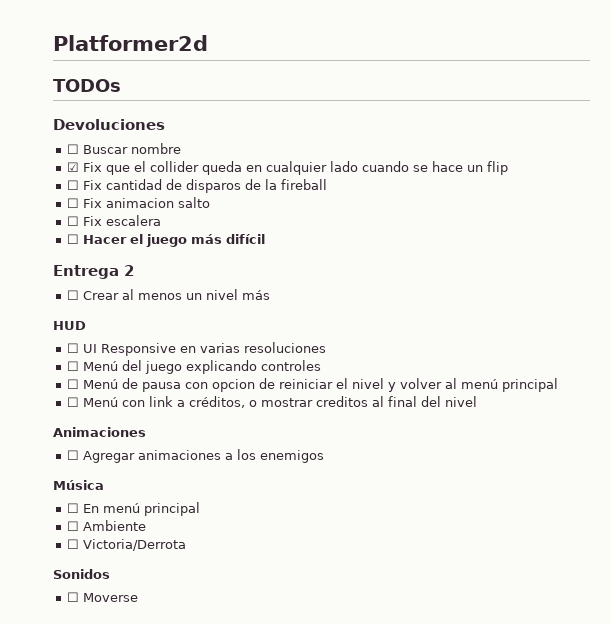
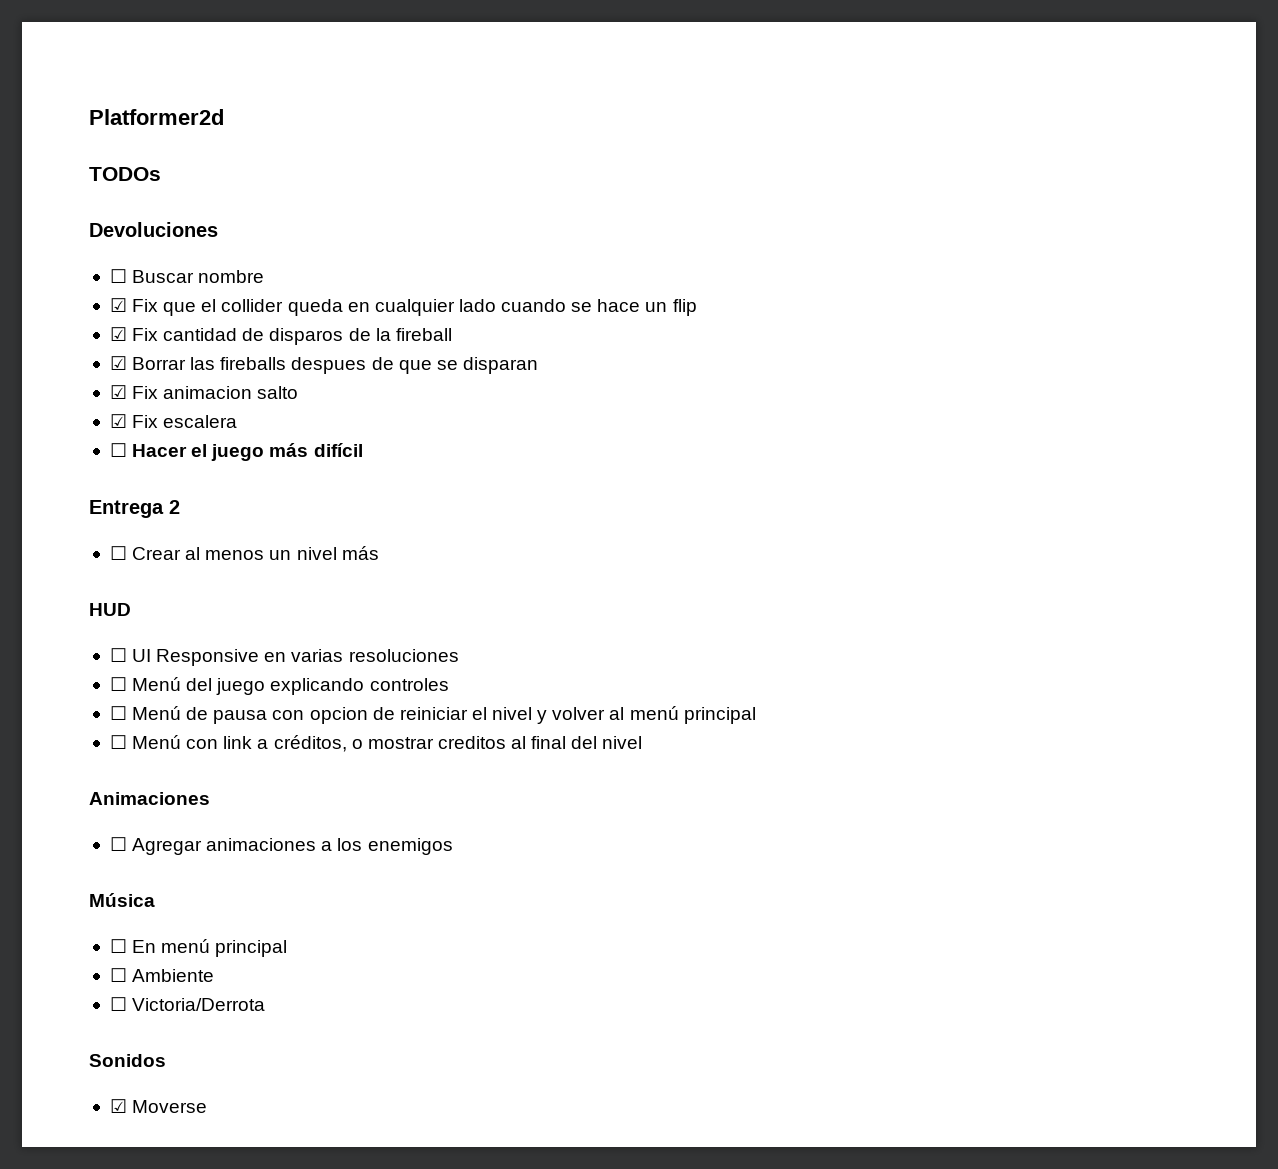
- ☐ Fix cantidad de disparos de la fireball
+ ☑ Fix cantidad de disparos de la fireball
- ☐ Fix animacion salto
+ ☑ Borrar las fireballs despues de que se disparan
+ ☑ Fix animacion salto
- ☐ Fix escalera
+ ☑ Fix escalera
- ☐ Moverse
+ ☑ Moverse

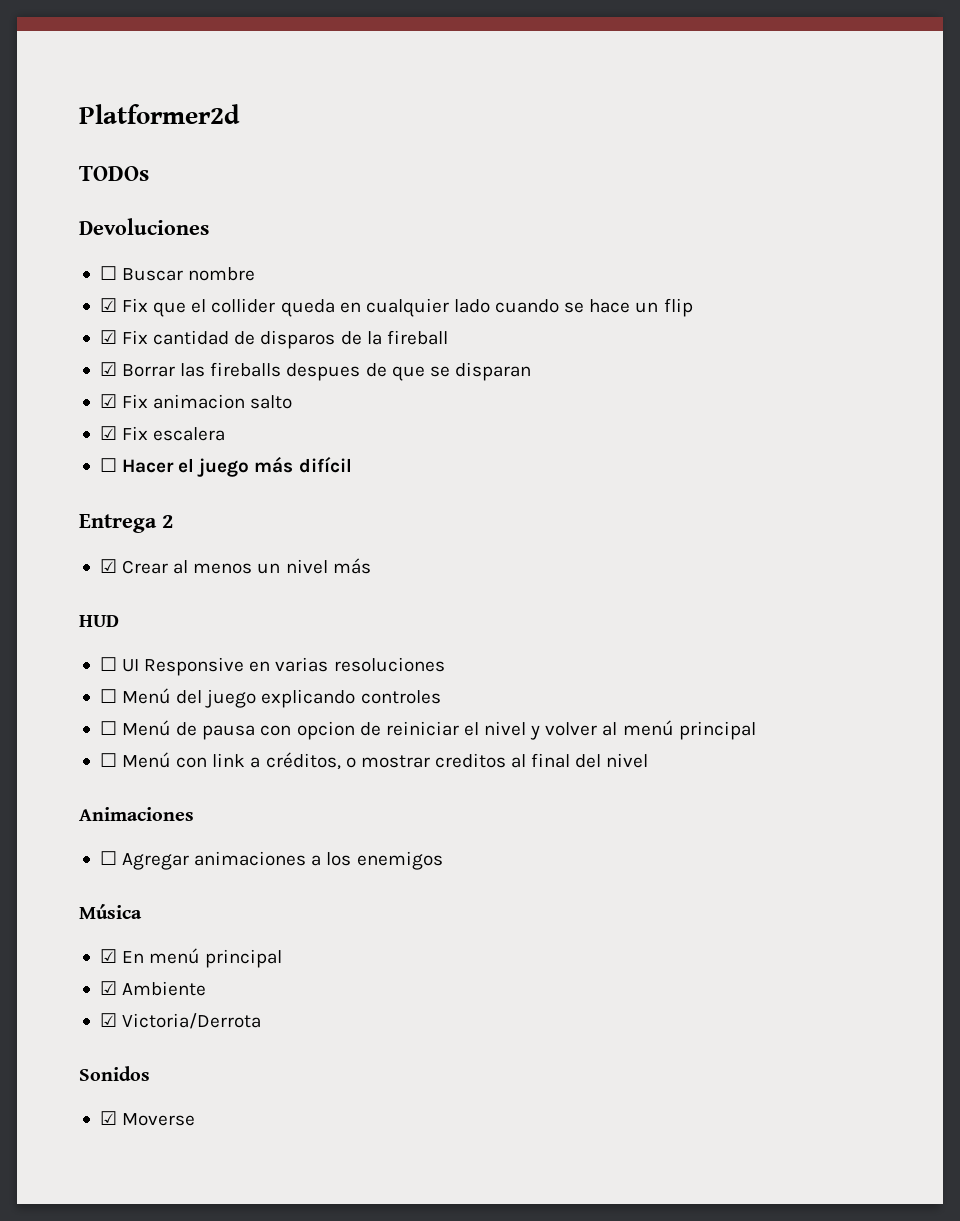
- ☐ Crear al menos un nivel más
+ ☑ Crear al menos un nivel más
- ☐ En menú principal
+ ☑ En menú principal
- ☐ Ambiente
+ ☑ Ambiente
- ☐ Victoria/Derrota
+ ☑ Victoria/Derrota

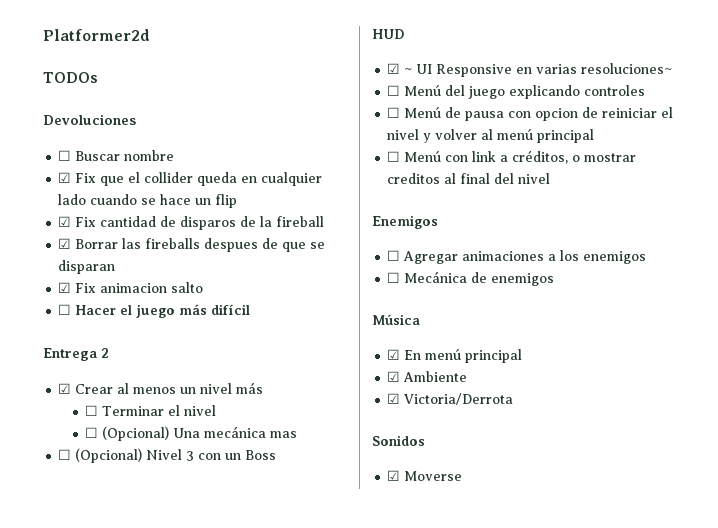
- ☑ Fix escalera
+ ☐ Terminar el nivel
+ ☐ (Opcional) Una mecánica mas
+ ☐ (Opcional) Nivel 3 con un Boss
- ☐ UI Responsive en varias resoluciones
+ ☑ ~ UI Responsive en varias resoluciones~
- Animaciones
+ Enemigos
+ ☐ Mecánica de enemigos

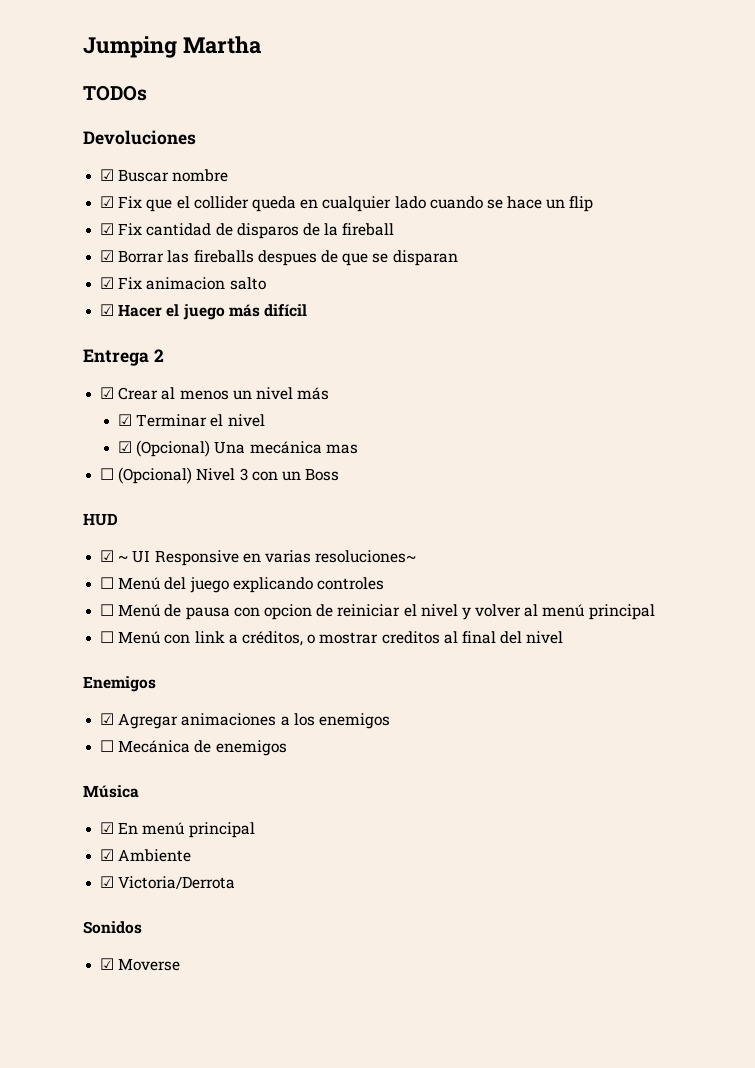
- Platformer2d
+ Jumping Martha
- ☐ Buscar nombre
+ ☑ Buscar nombre
- ☐ Hacer el juego más difícil
+ ☑ Hacer el juego más difícil
- ☐ Terminar el nivel
+ ☑ Terminar el nivel
- ☐ (Opcional) Una mecánica mas
+ ☑ (Opcional) Una mecánica mas
- ☐ Agregar animaciones a los enemigos
+ ☑ Agregar animaciones a los enemigos

